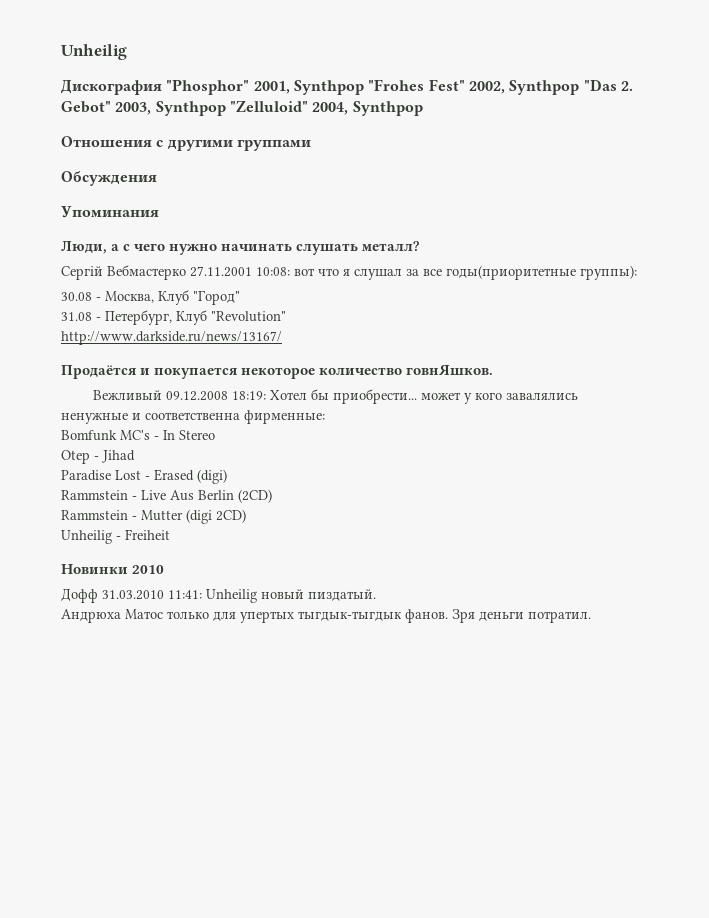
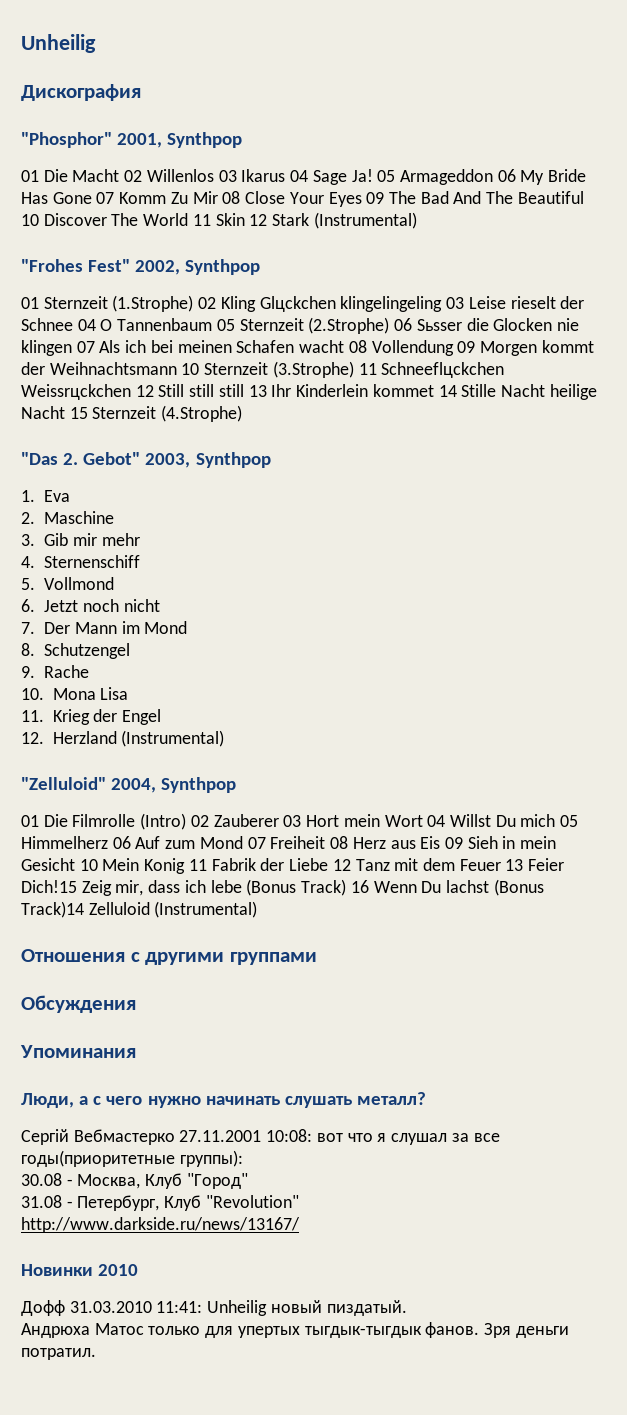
- Дискография "Phosphor" 2001, Synthpop "Frohes Fest" 2002, Synthpop "Das 2. Gebot" 2003, Synthpop "Zelluloid" 2004, Synthpop
+ Дискография
+ "Phosphor" 2001, Synthpop
+ 01 Die Macht 02 Willenlos 03 Ikarus 04 Sage Ja! 05 Armageddon 06 My Bride Has Gone 07 Komm Zu Mir 08 Close Your Eyes 09 The Bad And The Beautiful 10 Discover The World 11 Skin 12 Stark (Instrumental)
+ "Frohes Fest" 2002, Synthpop
+ 01 Sternzeit (1.Strophe) 02 Kling Glцckchen klingelingeling 03 Leise rieselt der Schnee 04 O Tannenbaum 05 Sternzeit (2.Strophe) 06 Sьsser die Glocken nie klingen 07 Als ich bei meinen Schafen wacht 08 Vollendung 09 Morgen kommt der Weihnachtsmann 10 Sternzeit (3.Strophe) 11 Schneeflцckchen Weissrцckchen 12 Still still still 13 Ihr Kinderlein kommet 14 Stille Nacht heilige Nacht 15 Sternzeit (4.Strophe)
+ "Das 2. Gebot" 2003, Synthpop
+ 1. Eva
+ 2. Maschine
+ 3. Gib mir mehr
+ 4. Sternenschiff
+ 5. Vollmond
+ 6. Jetzt noch nicht
+ 7. Der Mann im Mond
+ 8. Schutzengel
+ 9. Rache
+ 10. Mona Lisa
+ 11. Krieg der Engel
+ 12. Herzland (Instrumental)
+ "Zelluloid" 2004, Synthpop
+ 01 Die Filmrolle (Intro) 02 Zauberer 03 Hort mein Wort 04 Willst Du mich 05 Himmelherz 06 Auf zum Mond 07 Freiheit 08 Herz aus Eis 09 Sieh in mein Gesicht 10 Mein Konig 11 Fabrik der Liebe 12 Tanz mit dem Feuer 13 Feier Dich!15 Zeig mir, dass ich lebe (Bonus Track) 16 Wenn Du lachst (Bonus Track)14 Zelluloid (Instrumental)
- Продаётся и покупается некоторое количество говнЯшков.
- Вежливый 09.12.2008 18:19: Хотел бы приобрести... может у кого завалялись ненужные и соответственна фирменные:
- Bomfunk MC's - In Stereo
- Otep - Jihad
- Paradise Lost - Erased (digi)
- Rammstein - Live Aus Berlin (2CD)
- Rammstein - Mutter (digi 2CD)
- Unheilig - Freiheit

